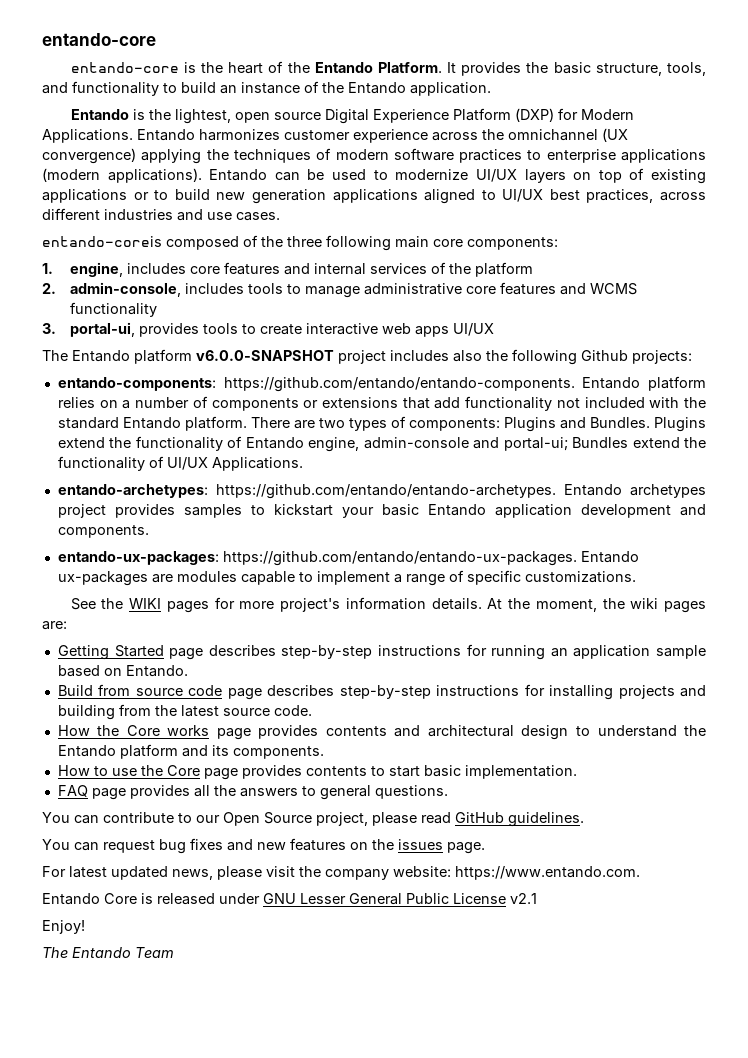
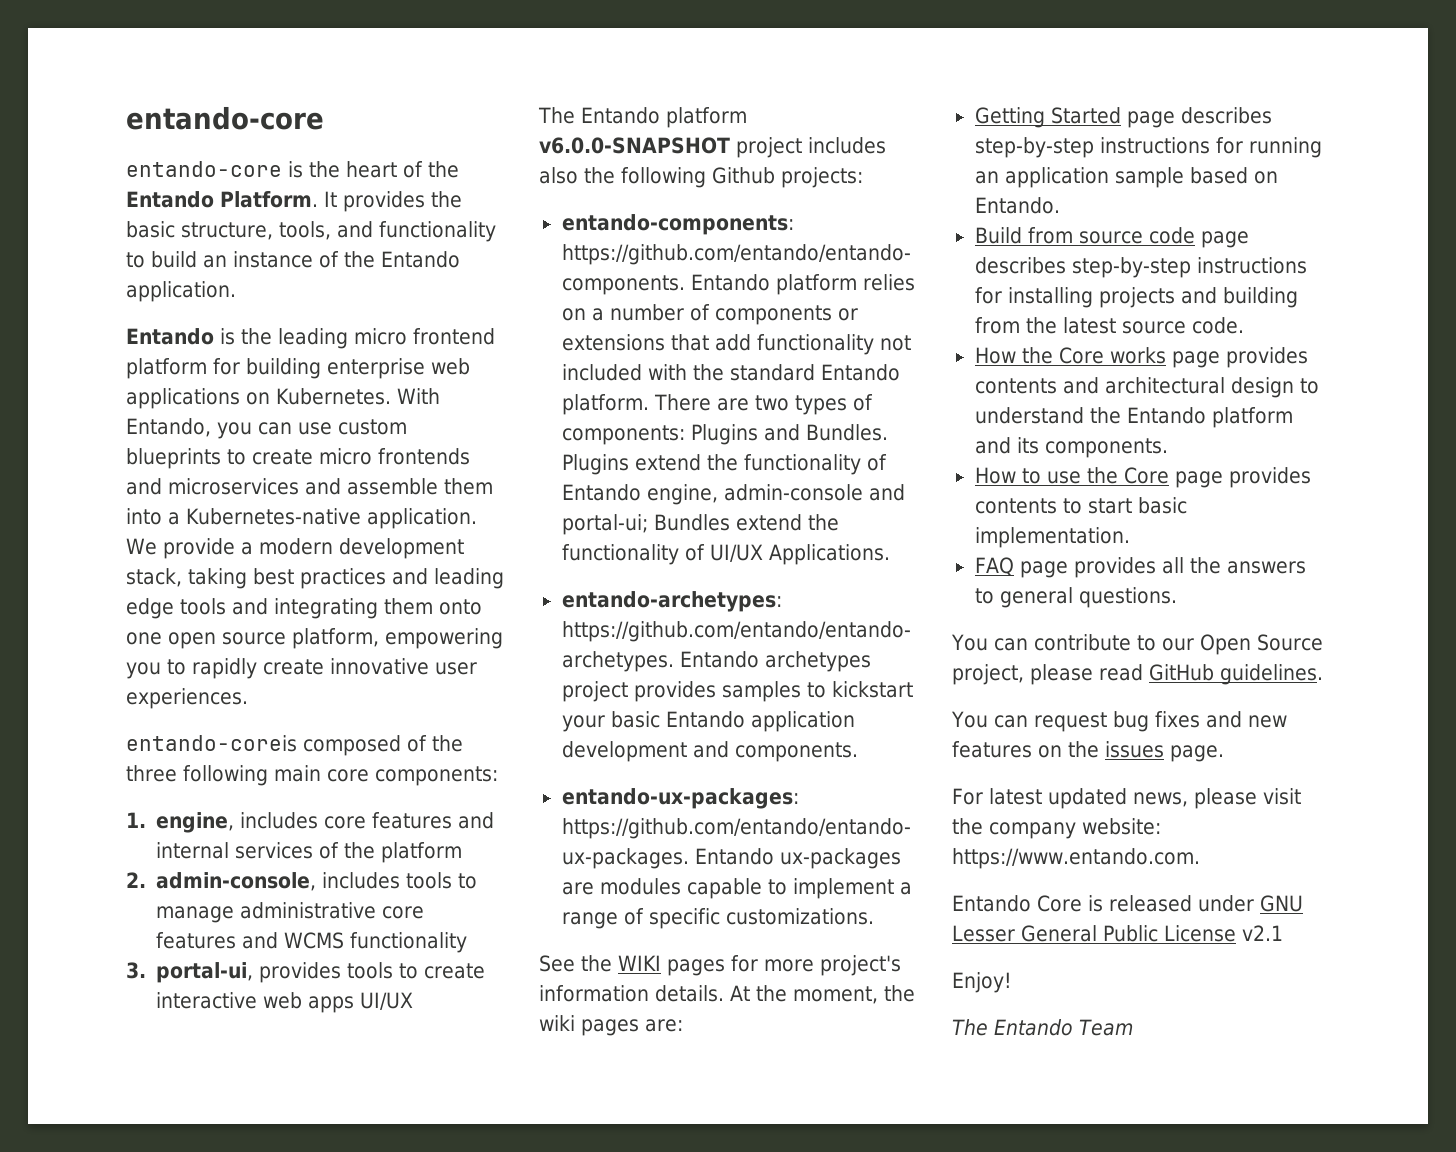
- Entando is the lightest, open source Digital Experience Platform (DXP) for Modern Applications. Entando harmonizes customer experience across the omnichannel (UX convergence) applying the techniques of modern software practices to enterprise applications (modern applications). Entando can be used to modernize UI/UX layers on top of existing applications or to build new generation applications aligned to UI/UX best practices, across different industries and use cases.
+ Entando is the leading micro frontend platform for building enterprise web applications on Kubernetes. With Entando, you can use custom blueprints to create micro frontends and microservices and assemble them into a Kubernetes-native application. We provide a modern development stack, taking best practices and leading edge tools and integrating them onto one open source platform, empowering you to rapidly create innovative user experiences.

